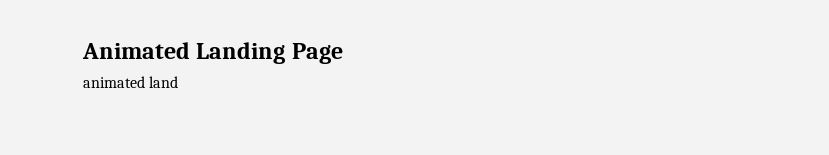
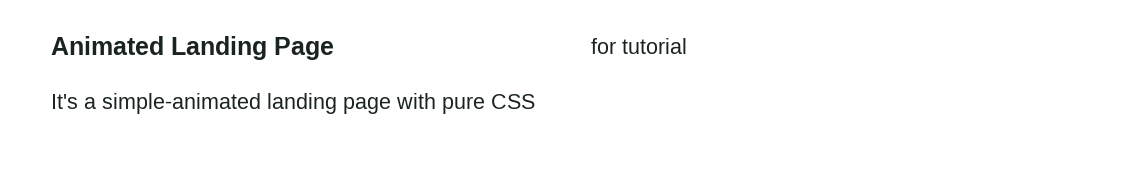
- animated land
+ It's a simple-animated landing page with pure CSS for tutorial

